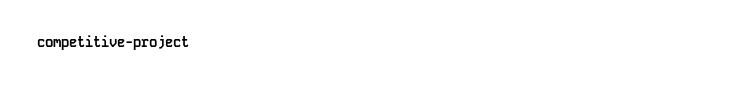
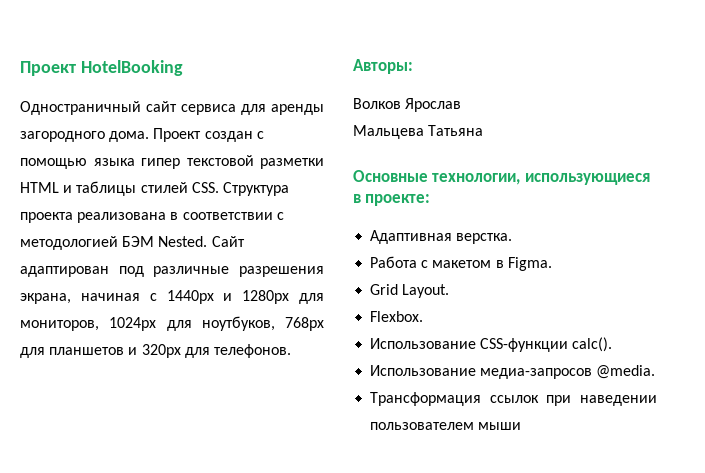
- competitive-project
+ Проект HotelBooking
+ Одностраничный сайт сервиса для аренды загородного дома. Проект создан с помощью языка гипер текстовой разметки HTML и таблицы стилей CSS. Структура проекта реализована в соответствии с методологией БЭМ Nested. Сайт адаптирован под различные разрешения экрана, начиная с 1440px и 1280px для мониторов, 1024px для ноутбуков, 768px для планшетов и 320px для телефонов.
+ Авторы:
+ Волков Ярослав
+ Мальцева Татьяна
+ Основные технологии, использующиеся в проекте:
+ Адаптивная верстка.
+ Работа с макетом в Figma.
+ Grid Layout.
+ Flexbox.
+ Использование CSS-функции calc().
+ Использование медиа-запросов @media.
+ Трансформация ссылок при наведении пользователем мыши

